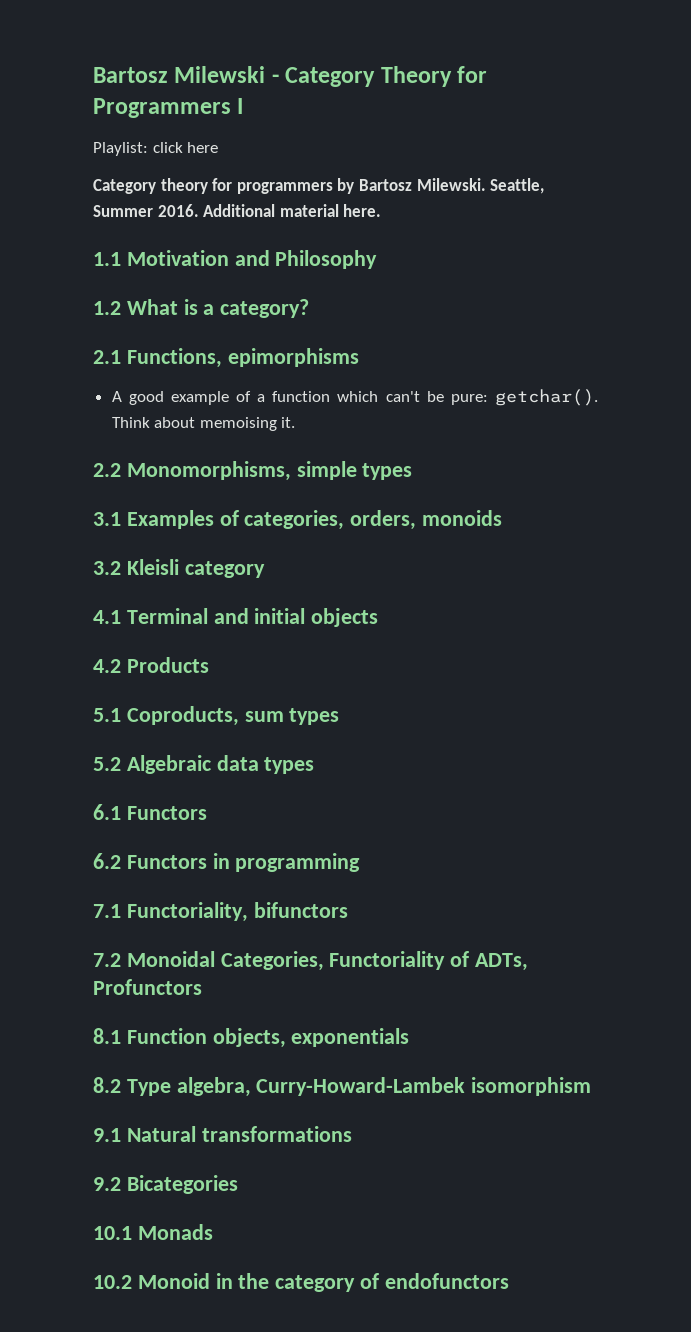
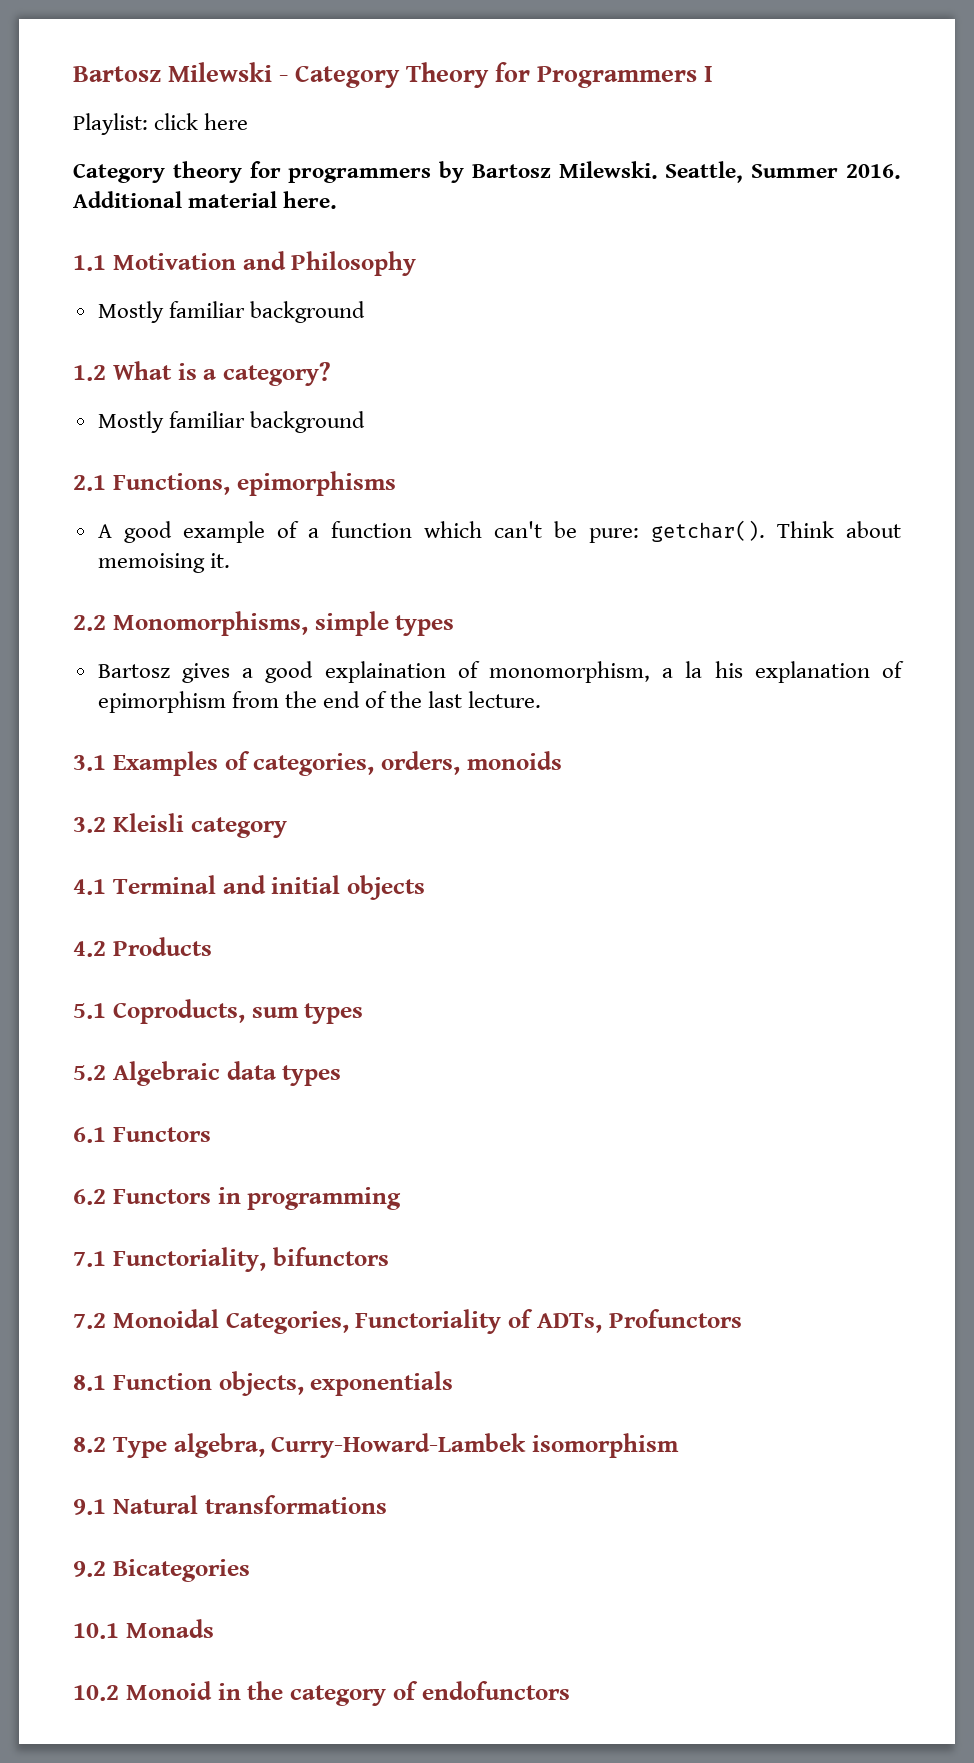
  1.1 Motivation and Philosophy
+ Mostly familiar background
  1.2 What is a category?
+ Mostly familiar background
+ Bartosz gives a good explaination of monomorphism, a la his explanation of epimorphism from the end of the last lecture.

